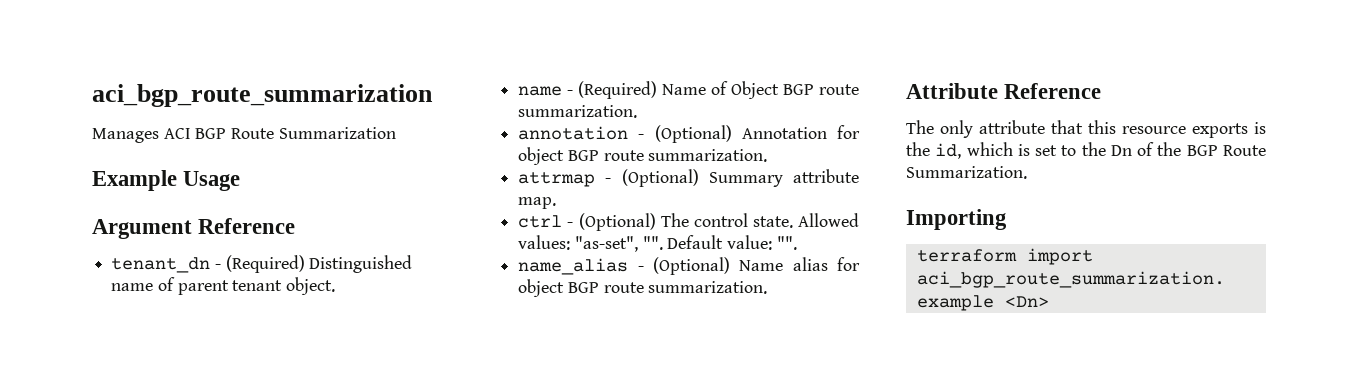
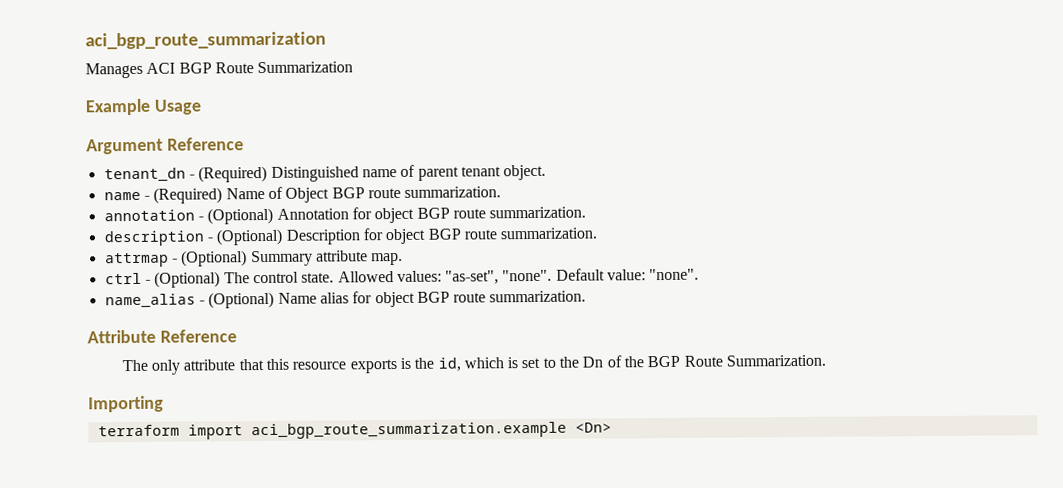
+ description - (Optional) Description for object BGP route summarization.
- Allowed values: "as-set", "".
+ Allowed values: "as-set", "none".
- Default value: "".
+ Default value: "none".

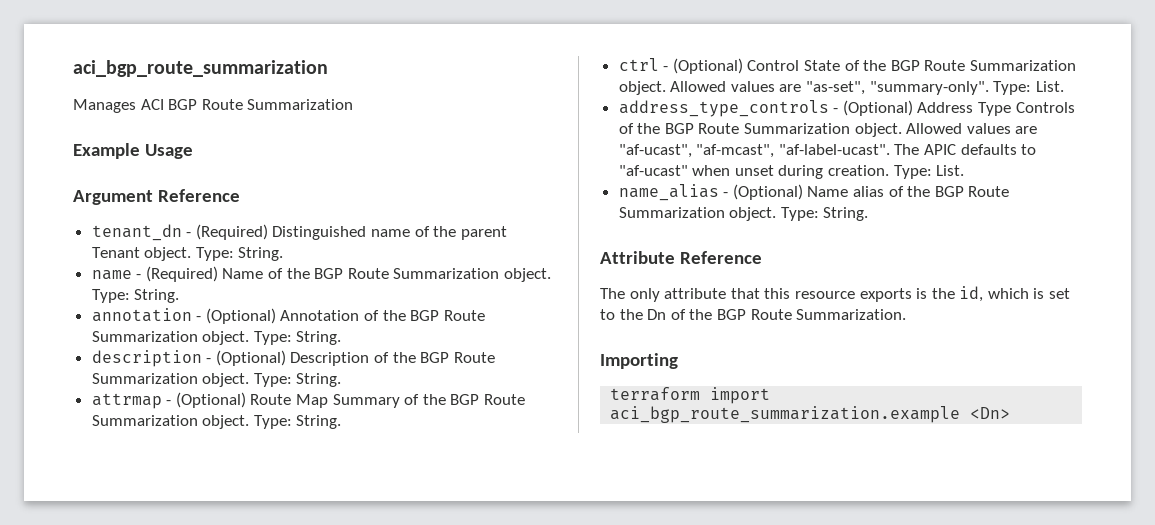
- tenant_dn - (Required) Distinguished name of parent tenant object.
+ tenant_dn - (Required) Distinguished name of the parent Tenant object. Type: String.
- name - (Required) Name of Object BGP route summarization.
- annotation - (Optional) Annotation for object BGP route summarization.
- description - (Optional) Description for object BGP route summarization.
- attrmap - (Optional) Summary attribute map.
- ctrl - (Optional) The control state. Allowed values: "as-set", "none". Default value: "none".
+ name - (Required) Name of the BGP Route Summarization object. Type: String.
+ annotation - (Optional) Annotation of the BGP Route Summarization object. Type: String.
+ description - (Optional) Description of the BGP Route Summarization object. Type: String.
+ attrmap - (Optional) Route Map Summary of the BGP Route Summarization object. Type: String.
+ ctrl - (Optional) Control State of the BGP Route Summarization object. Allowed values are "as-set", "summary-only". Type: List.
+ address_type_controls - (Optional) Address Type Controls of the BGP Route Summarization object. Allowed values are "af-ucast", "af-mcast", "af-label-ucast". The APIC defaults to "af-ucast" when unset during creation. Type: List.
- name_alias - (Optional) Name alias for object BGP route summarization.
+ name_alias - (Optional) Name alias of the BGP Route Summarization object. Type: String.

